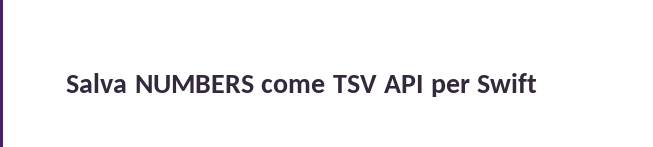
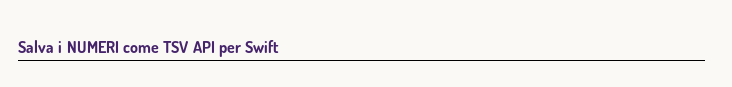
- Salva NUMBERS come TSV API per Swift
+ Salva i NUMERI come TSV API per Swift

